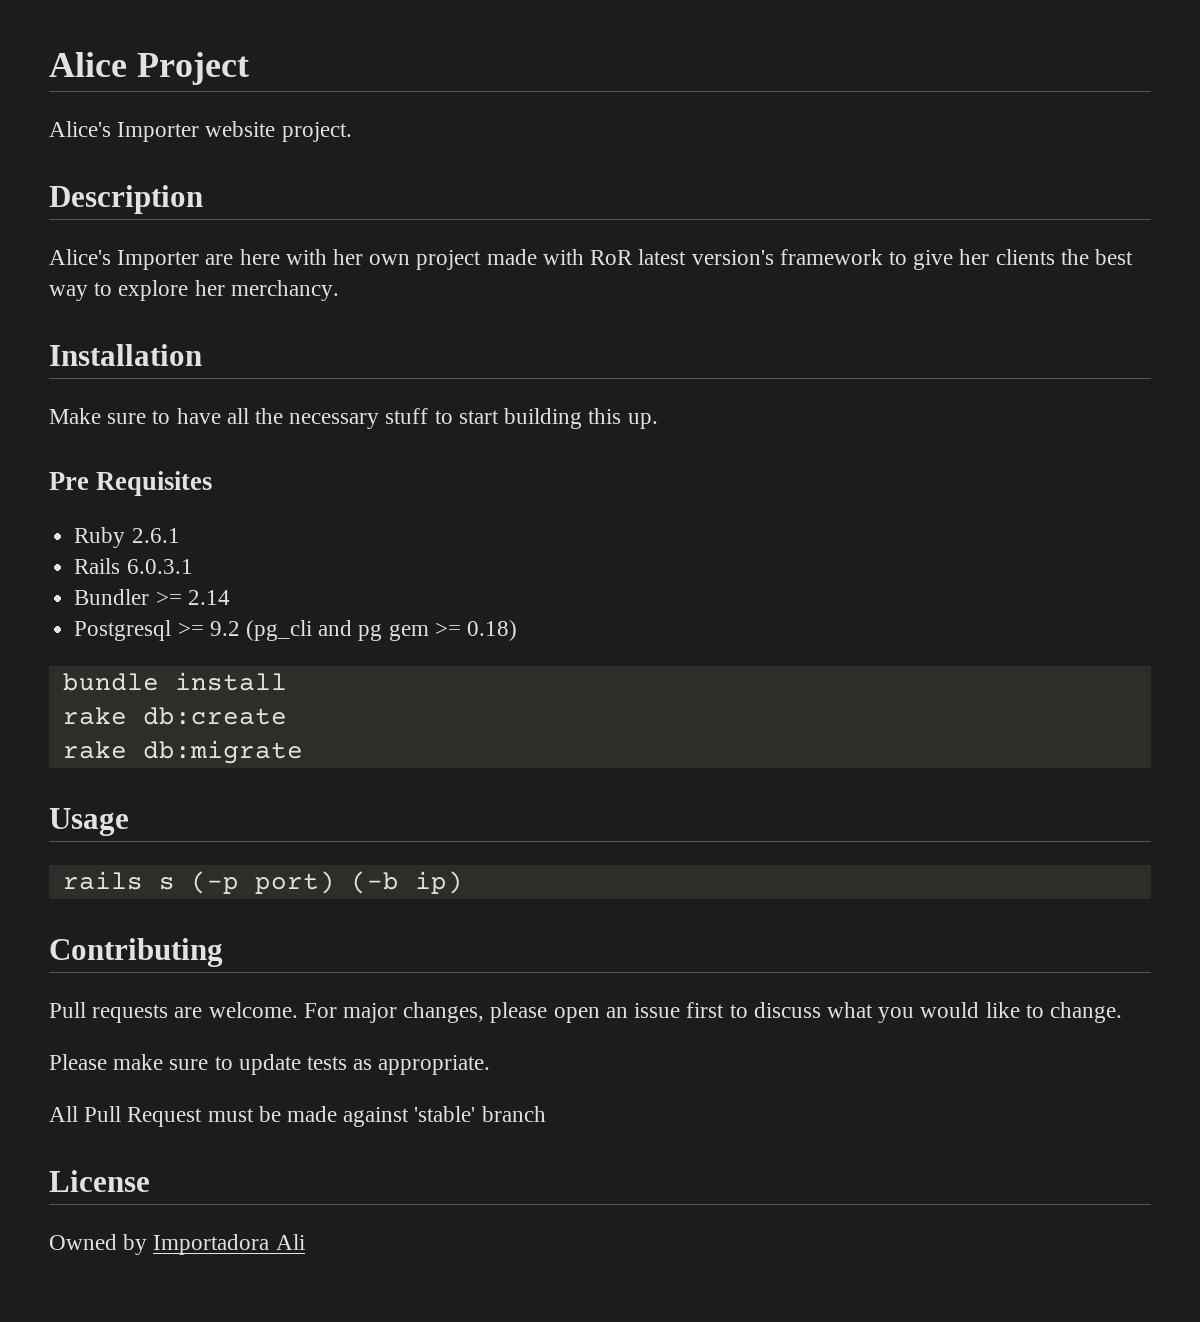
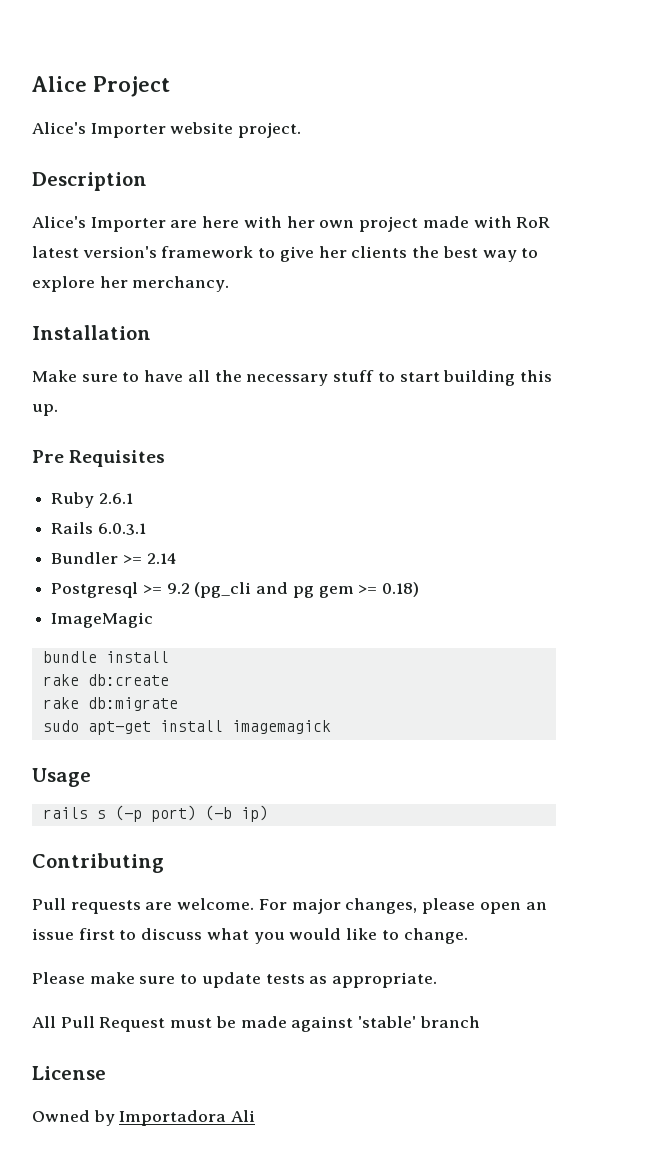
+ ImageMagic
+ sudo apt-get install imagemagick

